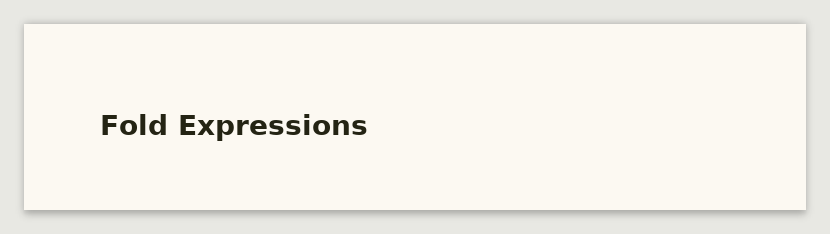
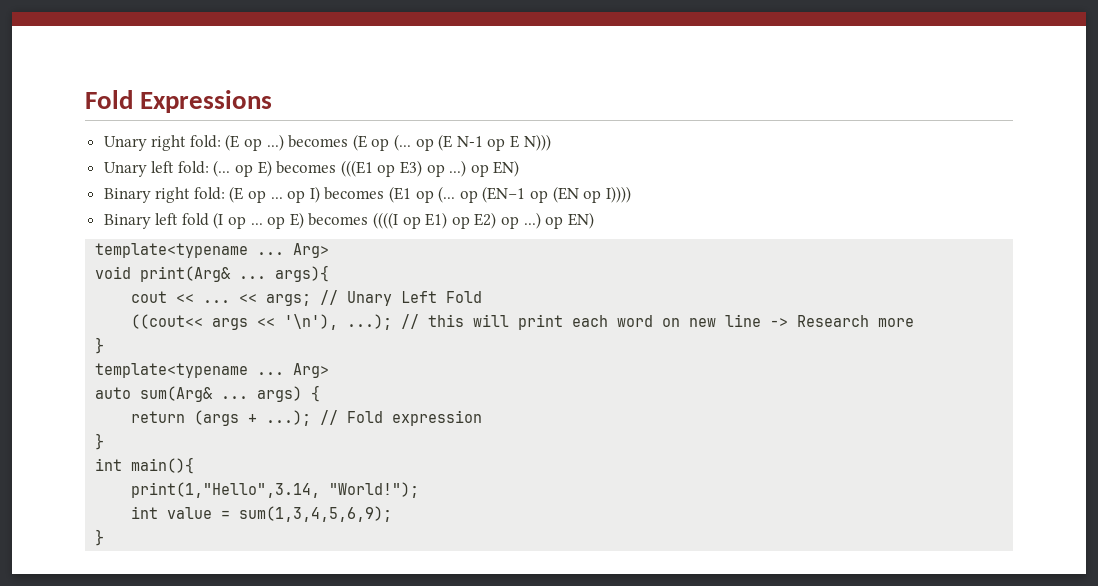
+ Unary right fold: (E op ...) becomes (E op (... op (E N-1 op E N)))
+ Unary left fold: (... op E) becomes (((E1 op E3) op ...) op EN)
+ Binary right fold: (E op ... op I) becomes (E1 op (... op (EN−1 op (EN op I))))
+ Binary left fold (I op ... op E) becomes ((((I op E1) op E2) op ...) op EN)
+ template<typename ... Arg>
+ void print(Arg& ... args){
+ cout << ... << args; // Unary Left Fold
+ ((cout<< args << '\n'), ...); // this will print each word on new line -> Research more
+ }
+ template<typename ... Arg>
+ auto sum(Arg& ... args) {
+ return (args + ...); // Fold expression
+ }
+ int main(){
+ print(1,"Hello",3.14, "World!");
+ int value = sum(1,3,4,5,6,9);
+ }

